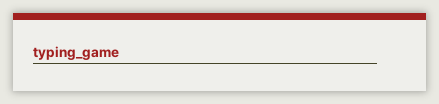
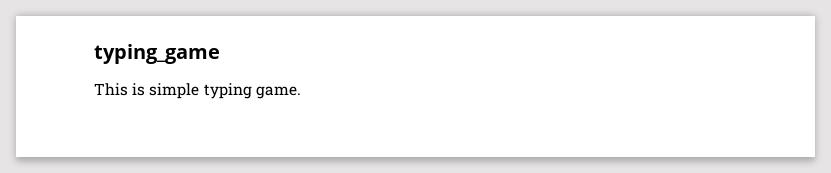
+ This is simple typing game.

